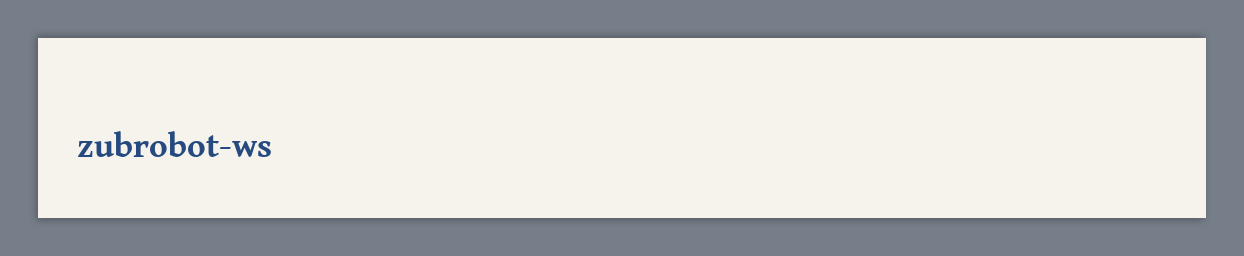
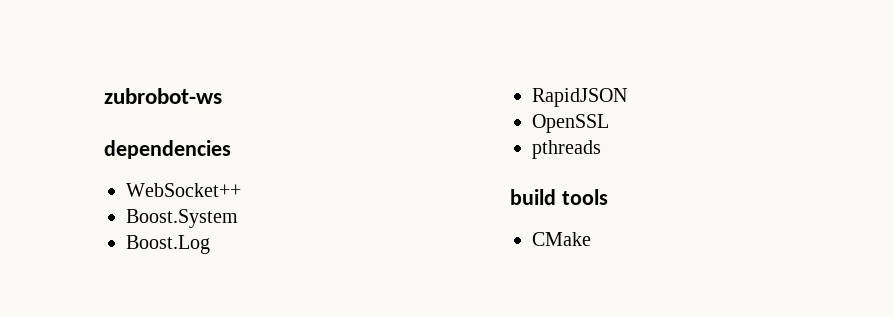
+ dependencies
+ WebSocket++
+ Boost.System
+ Boost.Log
+ RapidJSON
+ OpenSSL
+ pthreads
+ build tools
+ CMake

